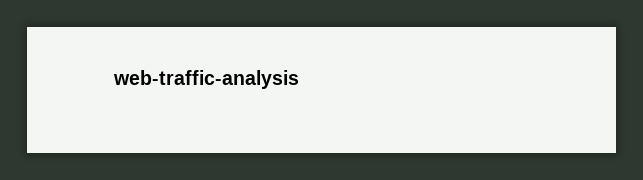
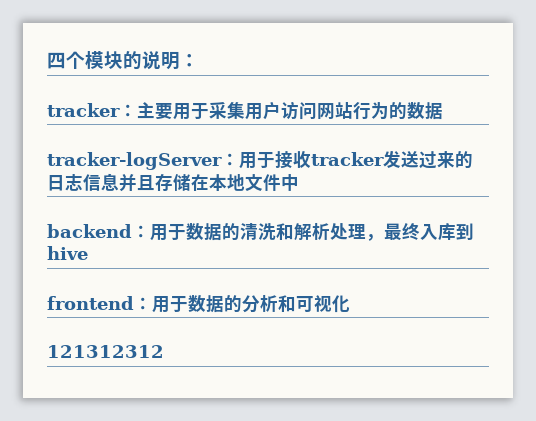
- web-traffic-analysis
+ 四个模块的说明：
+ tracker：主要用于采集用户访问网站行为的数据
+ tracker-logServer：用于接收tracker发送过来的日志信息并且存储在本地文件中
+ backend：用于数据的清洗和解析处理，最终入库到hive
+ frontend：用于数据的分析和可视化
+ 121312312

